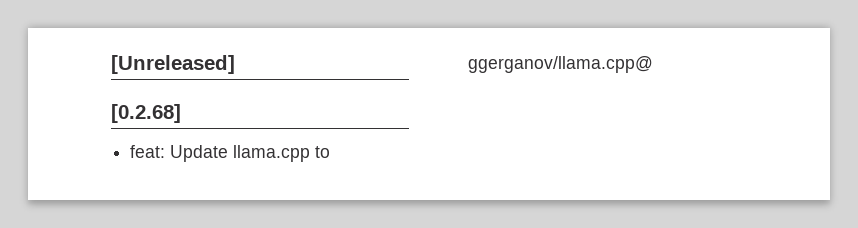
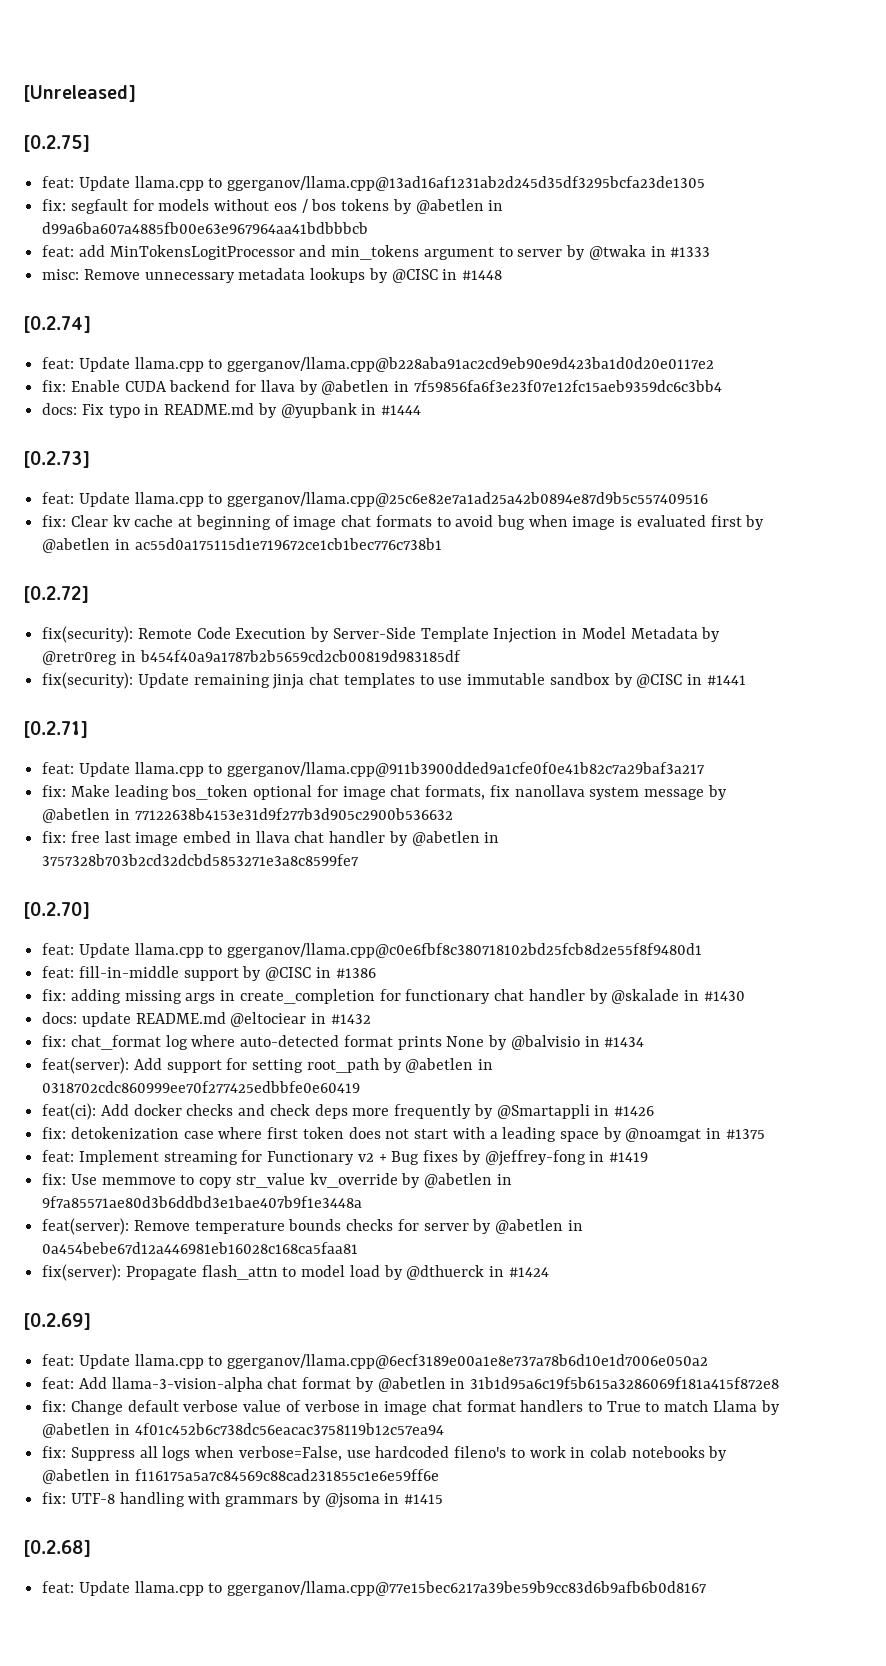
+ [0.2.75]
+ feat: Update llama.cpp to ggerganov/llama.cpp@13ad16af1231ab2d245d35df3295bcfa23de1305
+ fix: segfault for models without eos / bos tokens by @abetlen in d99a6ba607a4885fb00e63e967964aa41bdbbbcb
+ feat: add MinTokensLogitProcessor and min_tokens argument to server by @twaka in #1333
+ misc: Remove unnecessary metadata lookups by @CISC in #1448
+ [0.2.74]
+ feat: Update llama.cpp to ggerganov/llama.cpp@b228aba91ac2cd9eb90e9d423ba1d0d20e0117e2
+ fix: Enable CUDA backend for llava by @abetlen in 7f59856fa6f3e23f07e12fc15aeb9359dc6c3bb4
+ docs: Fix typo in README.md by @yupbank in #1444
+ [0.2.73]
+ feat: Update llama.cpp to ggerganov/llama.cpp@25c6e82e7a1ad25a42b0894e87d9b5c557409516
+ fix: Clear kv cache at beginning of image chat formats to avoid bug when image is evaluated first by @abetlen in ac55d0a175115d1e719672ce1cb1bec776c738b1
+ [0.2.72]
+ fix(security): Remote Code Execution by Server-Side Template Injection in Model Metadata by @retr0reg in b454f40a9a1787b2b5659cd2cb00819d983185df
+ fix(security): Update remaining jinja chat templates to use immutable sandbox by @CISC in #1441
+ [0.2.71]
+ feat: Update llama.cpp to ggerganov/llama.cpp@911b3900dded9a1cfe0f0e41b82c7a29baf3a217
+ fix: Make leading bos_token optional for image chat formats, fix nanollava system message by @abetlen in 77122638b4153e31d9f277b3d905c2900b536632
+ fix: free last image embed in llava chat handler by @abetlen in 3757328b703b2cd32dcbd5853271e3a8c8599fe7
+ [0.2.70]
+ feat: Update llama.cpp to ggerganov/llama.cpp@c0e6fbf8c380718102bd25fcb8d2e55f8f9480d1
+ feat: fill-in-middle support by @CISC in #1386
+ fix: adding missing args in create_completion for functionary chat handler by @skalade in #1430
+ docs: update README.md @eltociear in #1432
+ fix: chat_format log where auto-detected format prints None by @balvisio in #1434
+ feat(server): Add support for setting root_path by @abetlen in 0318702cdc860999ee70f277425edbbfe0e60419
+ feat(ci): Add docker checks and check deps more frequently by @Smartappli in #1426
+ fix: detokenization case where first token does not start with a leading space by @noamgat in #1375
+ feat: Implement streaming for Functionary v2 + Bug fixes by @jeffrey-fong in #1419
+ fix: Use memmove to copy str_value kv_override by @abetlen in 9f7a85571ae80d3b6ddbd3e1bae407b9f1e3448a
+ feat(server): Remove temperature bounds checks for server by @abetlen in 0a454bebe67d12a446981eb16028c168ca5faa81
+ fix(server): Propagate flash_attn to model load by @dthuerck in #1424
+ [0.2.69]
+ feat: Update llama.cpp to ggerganov/llama.cpp@6ecf3189e00a1e8e737a78b6d10e1d7006e050a2
+ feat: Add llama-3-vision-alpha chat format by @abetlen in 31b1d95a6c19f5b615a3286069f181a415f872e8
+ fix: Change default verbose value of verbose in image chat format handlers to True to match Llama by @abetlen in 4f01c452b6c738dc56eacac3758119b12c57ea94
+ fix: Suppress all logs when verbose=False, use hardcoded fileno's to work in colab notebooks by @abetlen in f116175a5a7c84569c88cad231855c1e6e59ff6e
+ fix: UTF-8 handling with grammars by @jsoma in #1415
- feat: Update llama.cpp to ggerganov/llama.cpp@
+ feat: Update llama.cpp to ggerganov/llama.cpp@77e15bec6217a39be59b9cc83d6b9afb6b0d8167

